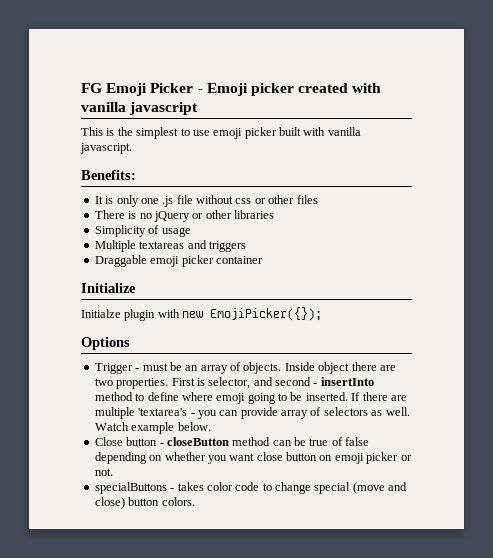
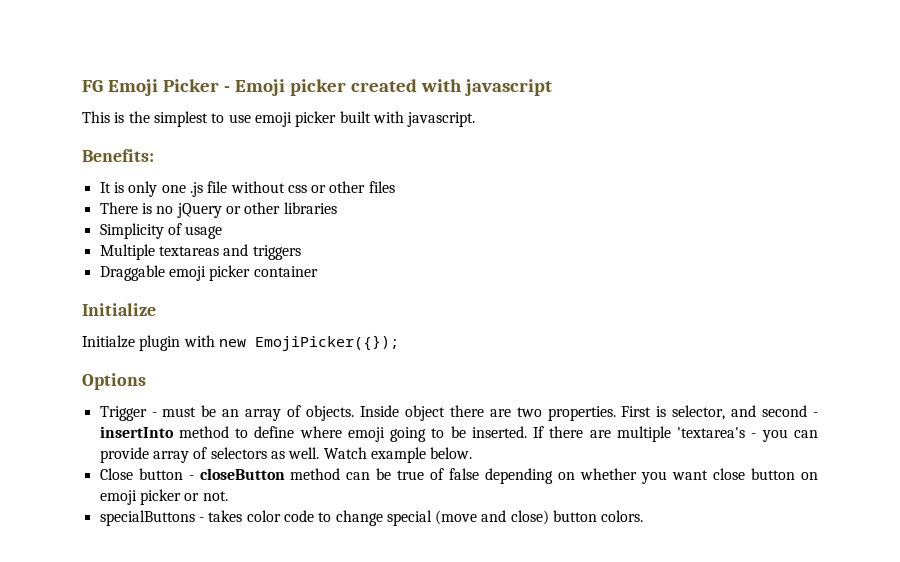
- FG Emoji Picker - Emoji picker created with vanilla javascript
+ FG Emoji Picker - Emoji picker created with javascript
- This is the simplest to use emoji picker built with vanilla javascript.
+ This is the simplest to use emoji picker built with javascript.

